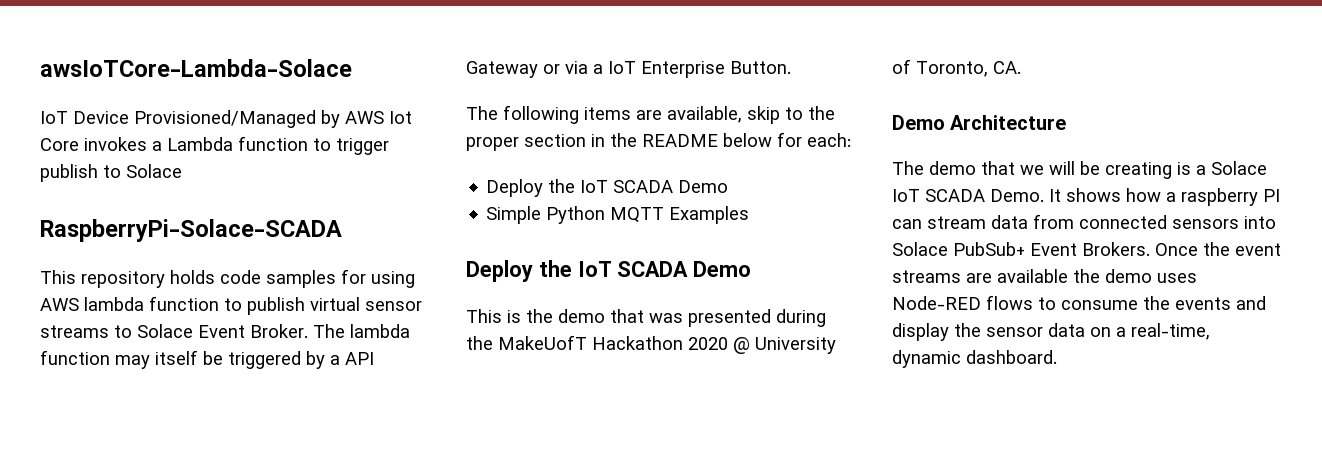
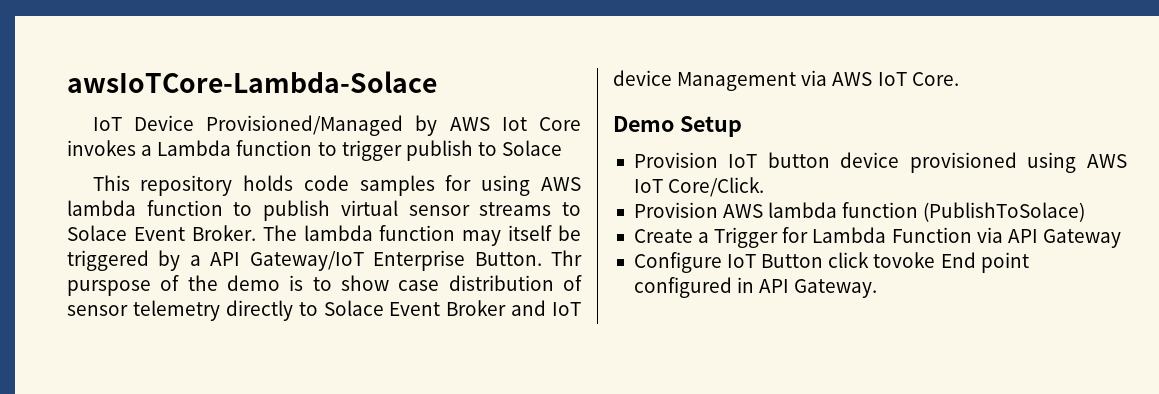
- RaspberryPi-Solace-SCADA
- The lambda function may itself be triggered by a API Gateway or via a IoT Enterprise Button.
- The following items are available, skip to the proper section in the README below for each:
- Deploy the IoT SCADA Demo
- Simple Python MQTT Examples
- Deploy the IoT SCADA Demo
- This is the demo that was presented during the MakeUofT Hackathon 2020 @ University of Toronto, CA.
- Demo Architecture
- The demo that we will be creating is a Solace IoT SCADA Demo. It shows how a raspberry PI can stream data from connected sensors into Solace PubSub+ Event Brokers. Once the event streams are available the demo uses Node-RED flows to consume the events and display the sensor data on a real-time, dynamic dashboard.
+ The lambda function may itself be triggered by a API Gateway/IoT Enterprise Button. Thr purspose of the demo is to show case distribution of sensor telemetry directly to Solace Event Broker and IoT device Management via AWS IoT Core.
+ Demo Setup
+ Provision IoT button device provisioned using AWS IoT Core/Click.
+ Provision AWS lambda function (PublishToSolace)
+ Create a Trigger for Lambda Function via API Gateway
+ Configure IoT Button click tovoke End point configured in API Gateway.

